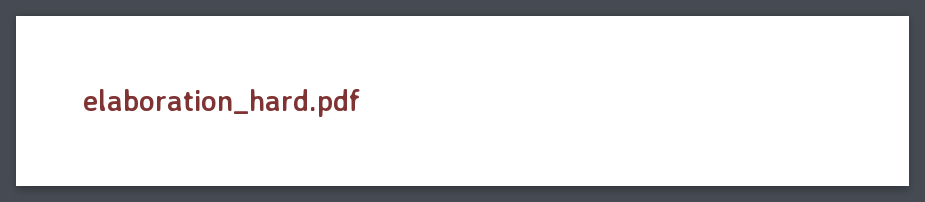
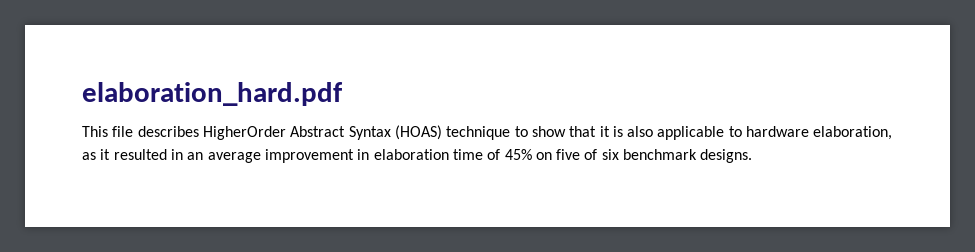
+ This file describes HigherOrder Abstract Syntax (HOAS) technique to show that it is also applicable to hardware elaboration, as it resulted in an average improvement in elaboration time of 45% on five of six benchmark designs.

